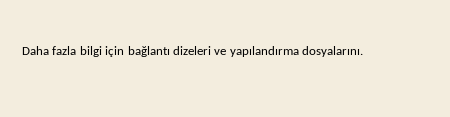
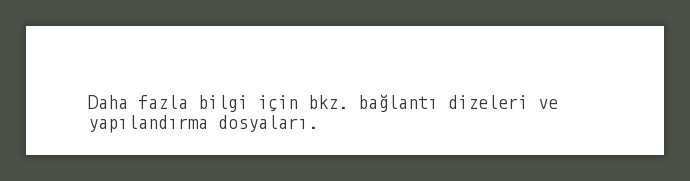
- Daha fazla bilgi için bağlantı dizeleri ve yapılandırma dosyalarını.
+ Daha fazla bilgi için bkz. bağlantı dizeleri ve yapılandırma dosyaları.

